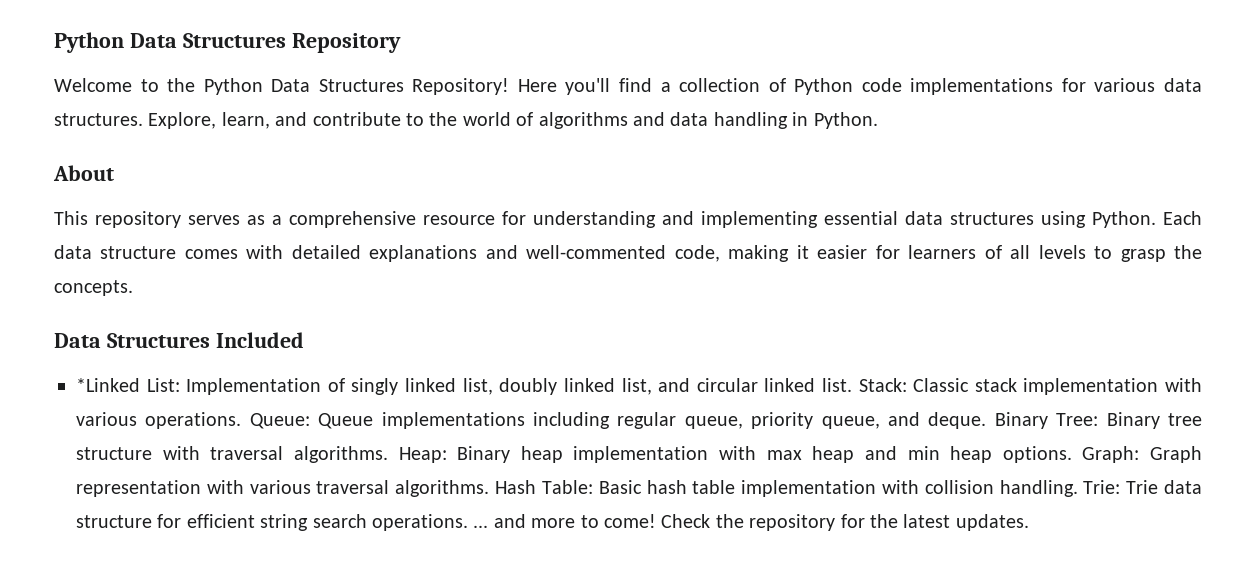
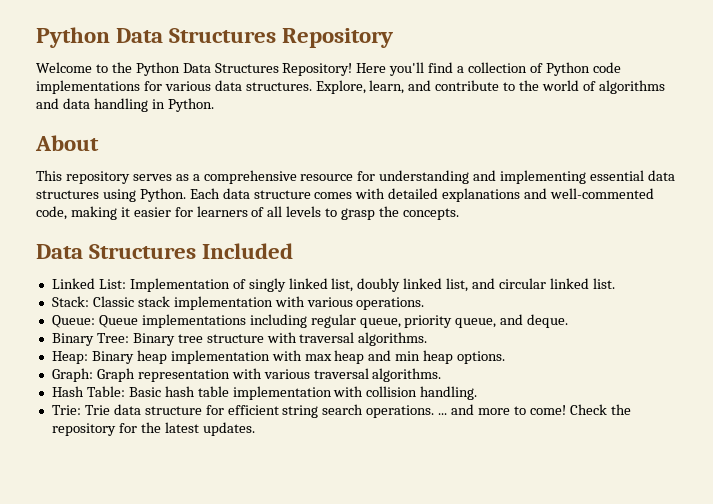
- *Linked List:
+ Linked List:
- Implementation of singly linked list, doubly linked list, and circular linked list. Stack:
+ Implementation of singly linked list, doubly linked list, and circular linked list.
+ Stack:
- Classic stack implementation with various operations. Queue:
+ Classic stack implementation with various operations.
+ Queue:
- Queue implementations including regular queue, priority queue, and deque. Binary Tree:
+ Queue implementations including regular queue, priority queue, and deque.
+ Binary Tree:
- Binary tree structure with traversal algorithms. Heap:
+ Binary tree structure with traversal algorithms.
+ Heap:
- Binary heap implementation with max heap and min heap options. Graph:
+ Binary heap implementation with max heap and min heap options.
+ Graph:
- Graph representation with various traversal algorithms. Hash Table:
+ Graph representation with various traversal algorithms.
+ Hash Table:
- Basic hash table implementation with collision handling. Trie:
+ Basic hash table implementation with collision handling.
+ Trie:

